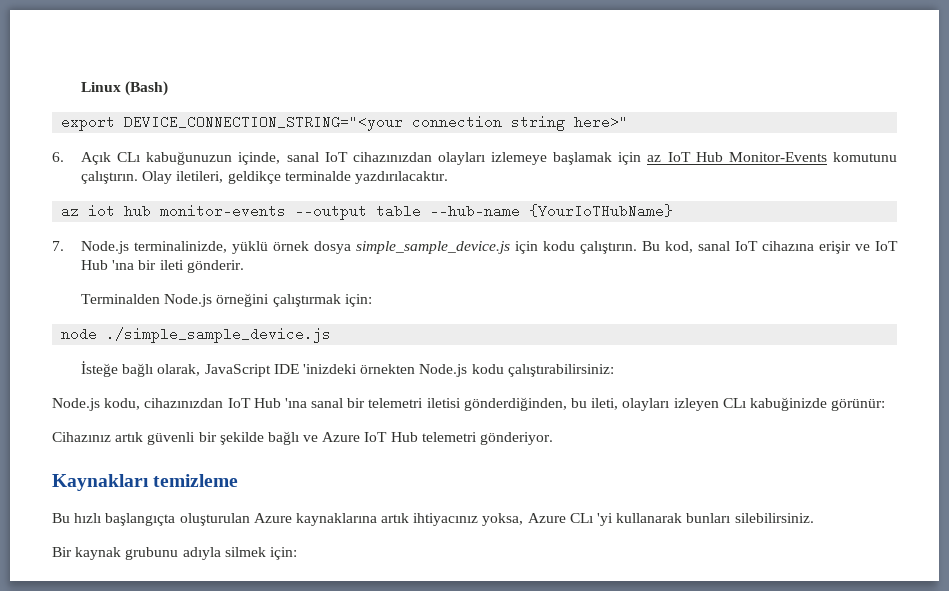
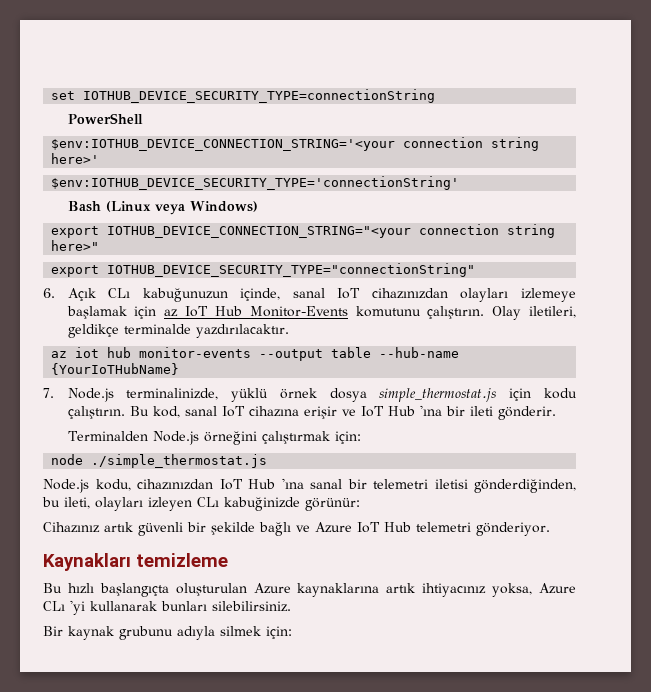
- Linux (Bash)
- export DEVICE_CONNECTION_STRING="<your connection string here>"
+ set IOTHUB_DEVICE_SECURITY_TYPE=connectionString
+ PowerShell
+ $env:IOTHUB_DEVICE_CONNECTION_STRING='<your connection string here>'
+ $env:IOTHUB_DEVICE_SECURITY_TYPE='connectionString'
+ Bash (Linux veya Windows)
+ export IOTHUB_DEVICE_CONNECTION_STRING="<your connection string here>"
+ export IOTHUB_DEVICE_SECURITY_TYPE="connectionString"
- 7. Node.js terminalinizde, yüklü örnek dosya simple_sample_device.js için kodu çalıştırın.
+ 7. Node.js terminalinizde, yüklü örnek dosya simple_thermostat.js için kodu çalıştırın.
- node ./simple_sample_device.js
- İsteğe bağlı olarak, JavaScript IDE 'inizdeki örnekten Node.js kodu çalıştırabilirsiniz:
+ node ./simple_thermostat.js

